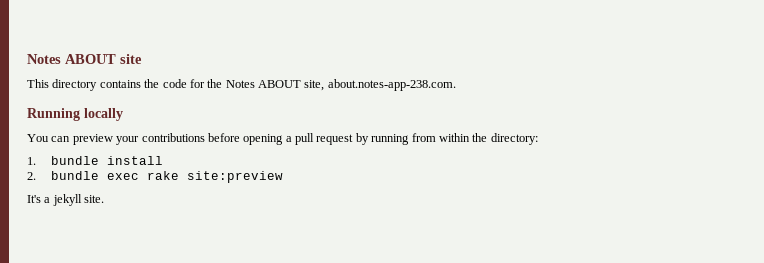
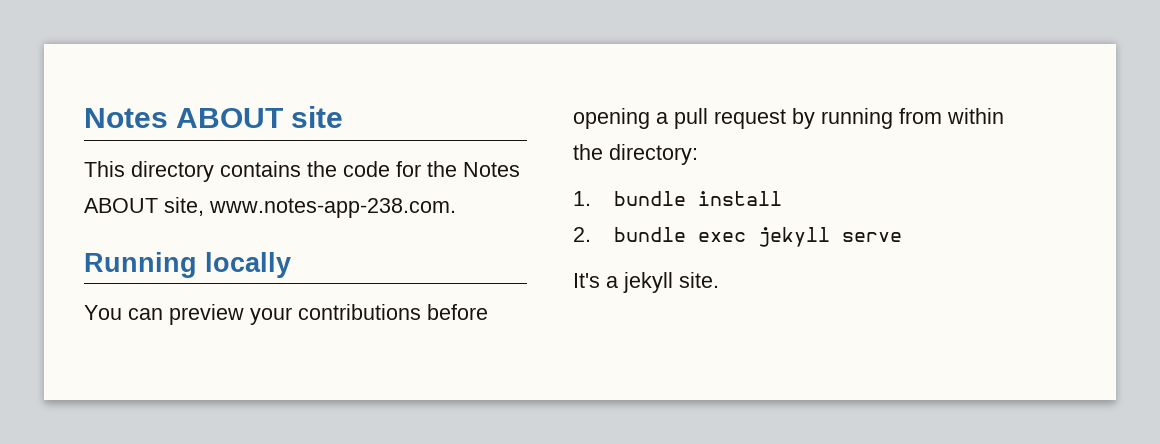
- This directory contains the code for the Notes ABOUT site, about.notes-app-238.com.
+ This directory contains the code for the Notes ABOUT site, www.notes-app-238.com.
- 2. bundle exec rake site:preview
+ 2. bundle exec jekyll serve

